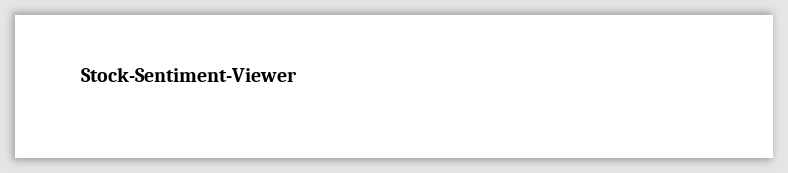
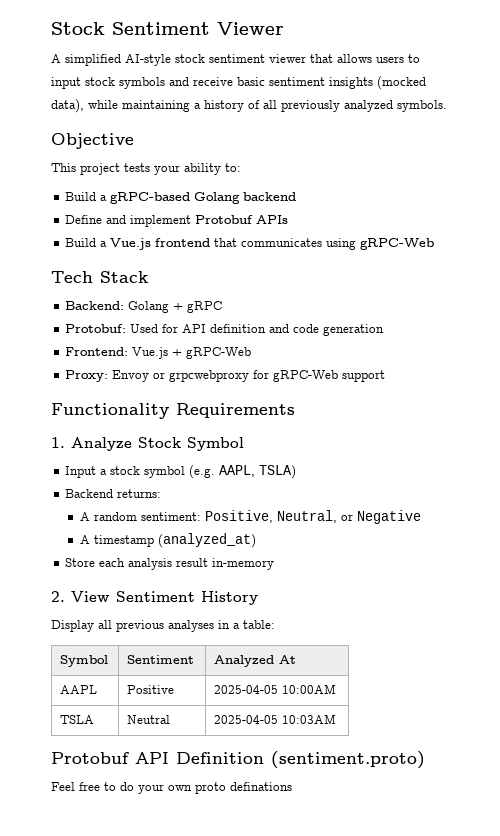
- Stock-Sentiment-Viewer
+ Stock Sentiment Viewer
+ A simplified AI-style stock sentiment viewer that allows users to input stock symbols and receive basic sentiment insights (mocked data), while maintaining a history of all previously analyzed symbols.
+ Objective
+ This project tests your ability to:
+ Build a gRPC-based Golang backend
+ Define and implement Protobuf APIs
+ Build a Vue.js frontend that communicates using gRPC-Web
+ Tech Stack
+ Backend: Golang + gRPC
+ Protobuf: Used for API definition and code generation
+ Frontend: Vue.js + gRPC-Web
+ Proxy: Envoy or grpcwebproxy for gRPC-Web support
+ Functionality Requirements
+ 1. Analyze Stock Symbol
+ Input a stock symbol (e.g. AAPL, TSLA)
+ Backend returns:
+ A random sentiment: Positive, Neutral, or Negative
+ A timestamp (analyzed_at)
+ Store each analysis result in-memory
+ 2. View Sentiment History
+ Display all previous analyses in a table:
+ Symbol | Sentiment | Analyzed At
+ AAPL | Positive | 2025-04-05 10:00AM
+ TSLA | Neutral | 2025-04-05 10:03AM
+ Protobuf API Definition (sentiment.proto)
+ Feel free to do your own proto definations

